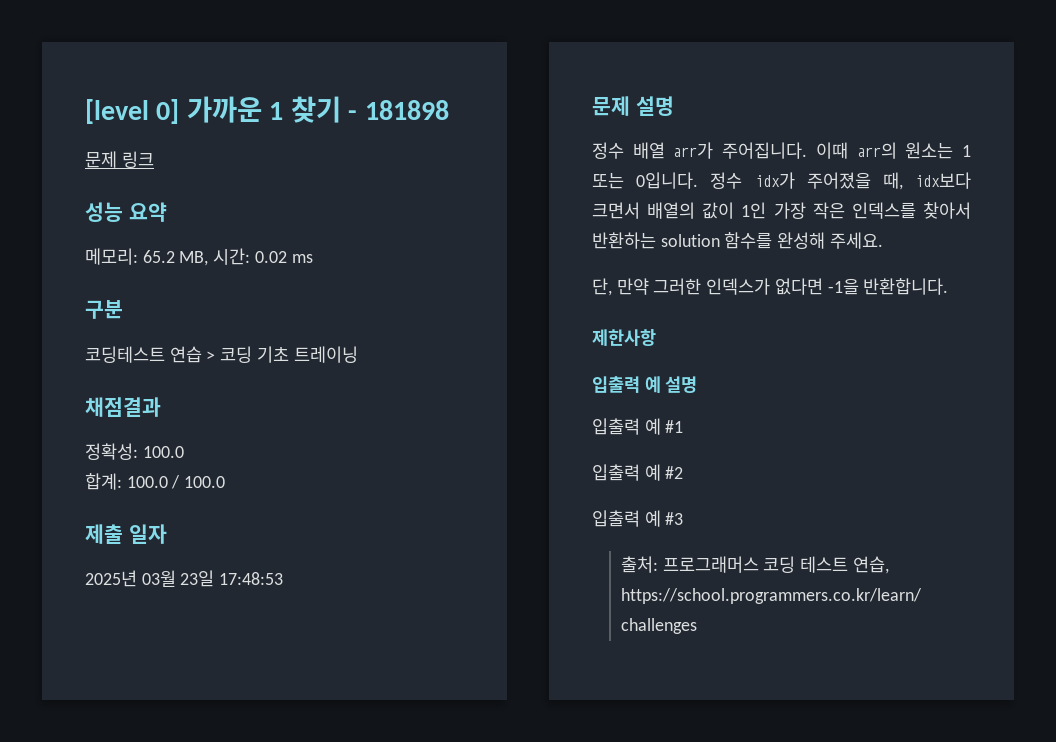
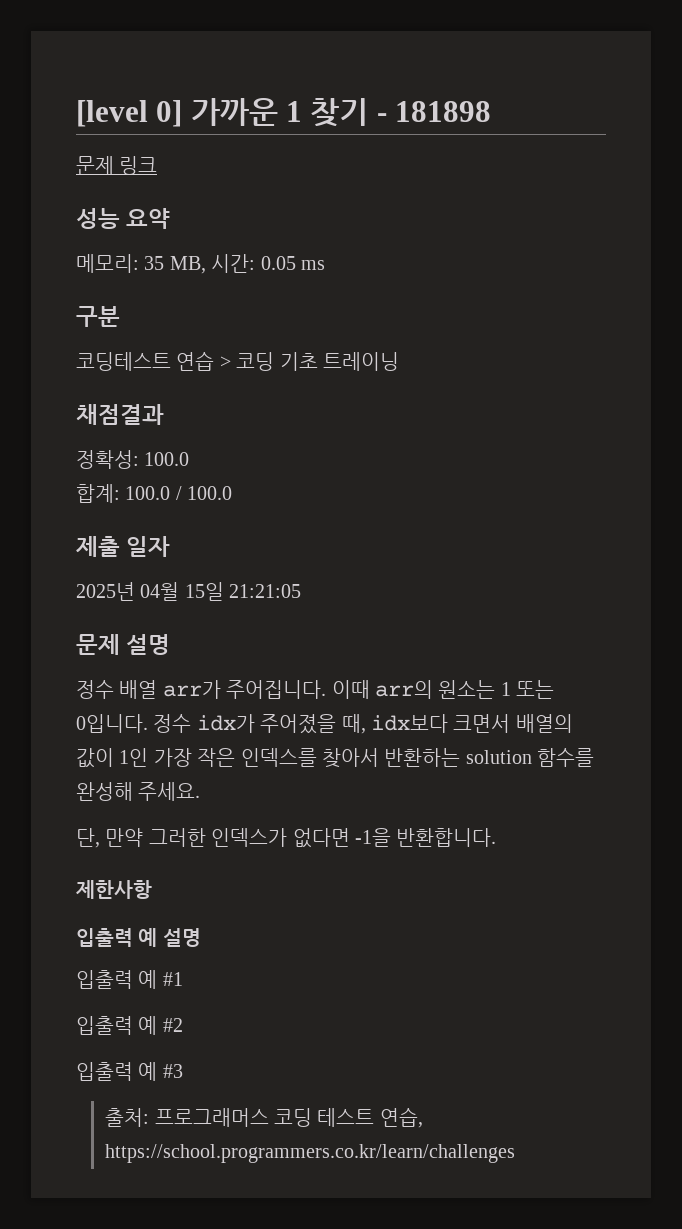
- 메모리: 65.2 MB, 시간: 0.02 ms
+ 메모리: 35 MB, 시간: 0.05 ms
- 2025년 03월 23일 17:48:53
+ 2025년 04월 15일 21:21:05

